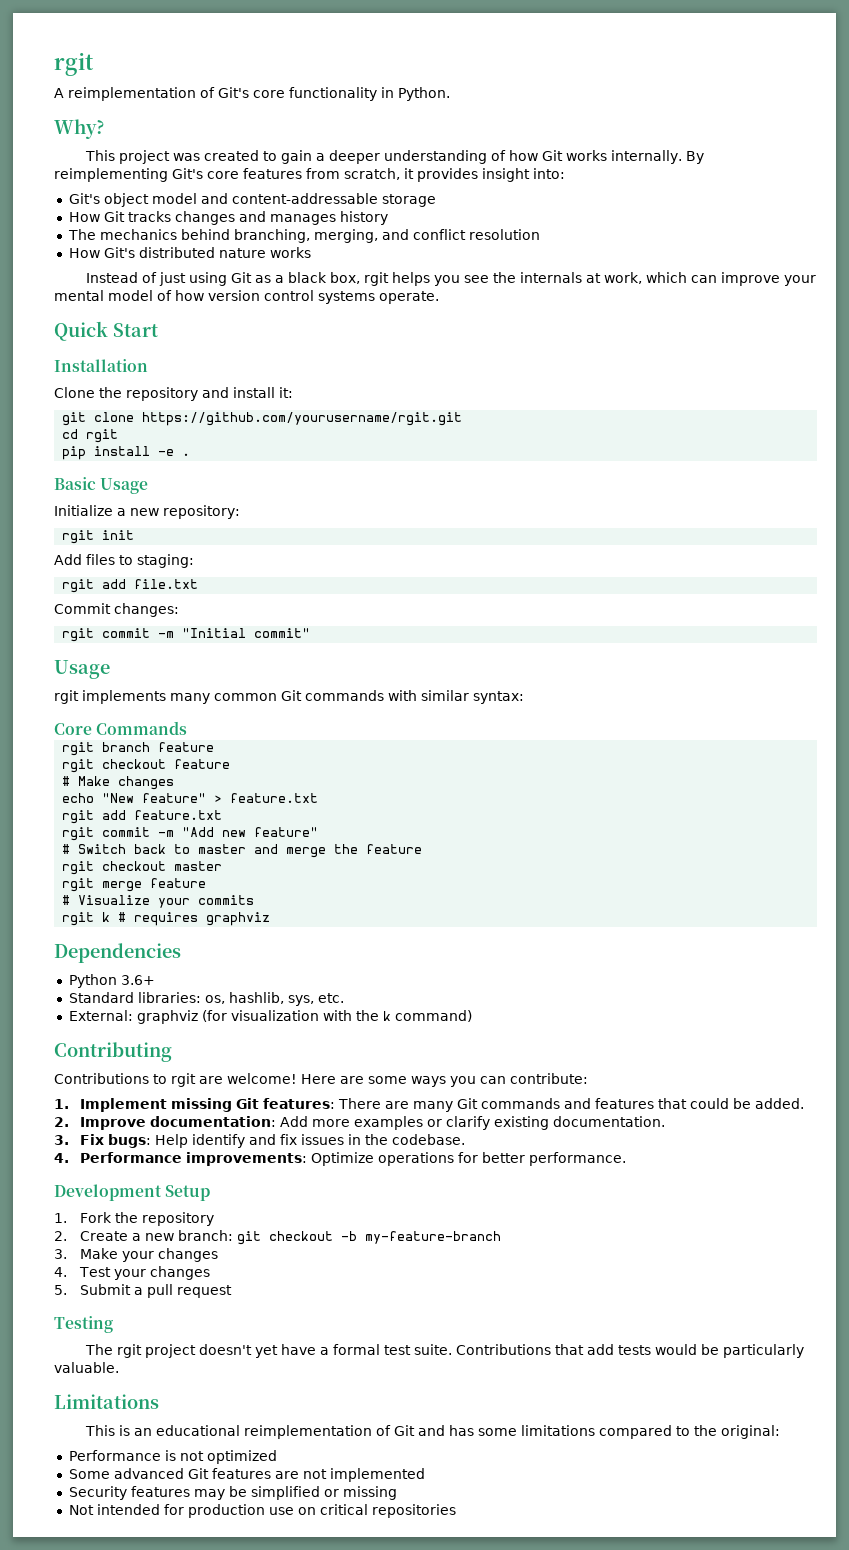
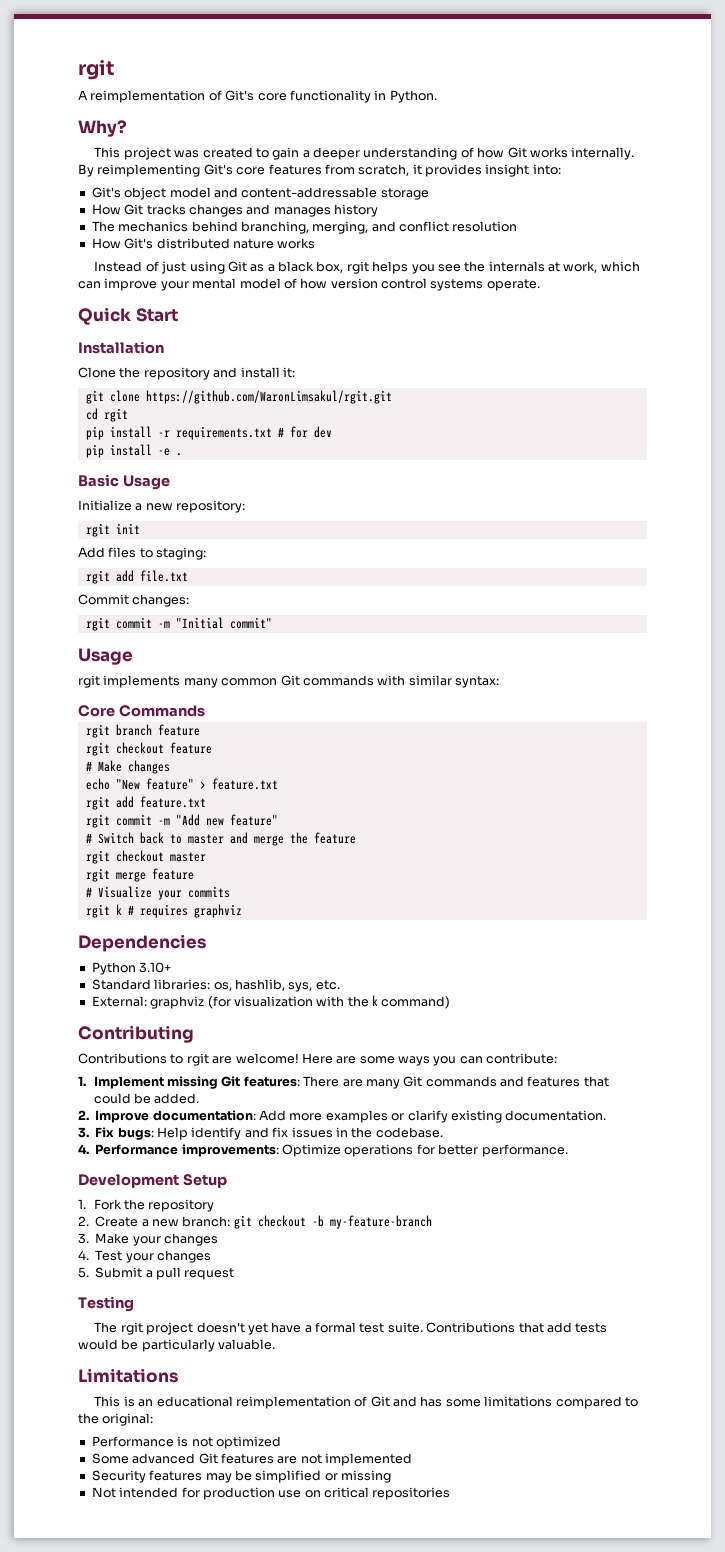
- git clone https://github.com/yourusername/rgit.git
+ git clone https://github.com/WaronLimsakul/rgit.git
+ pip install -r requirements.txt # for dev
- Python 3.6+
+ Python 3.10+

